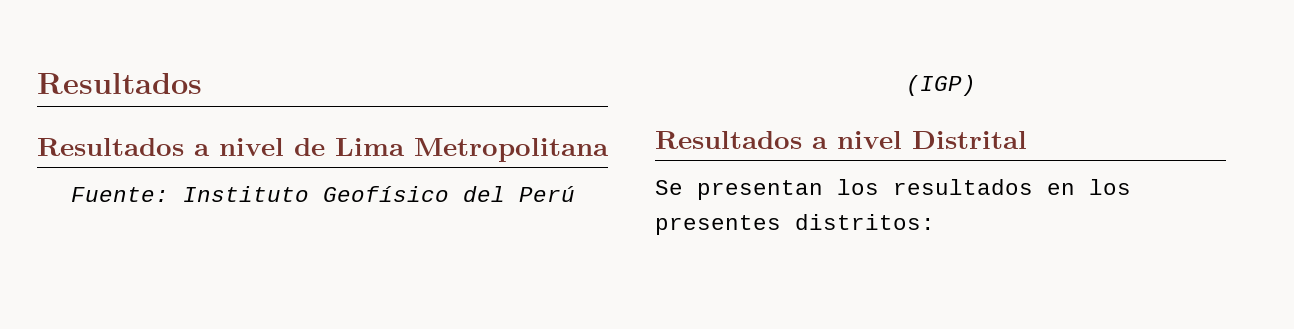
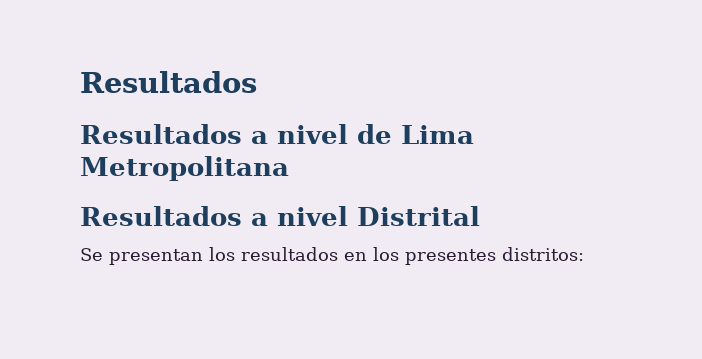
- Fuente: Instituto Geofísico del Perú (IGP)

